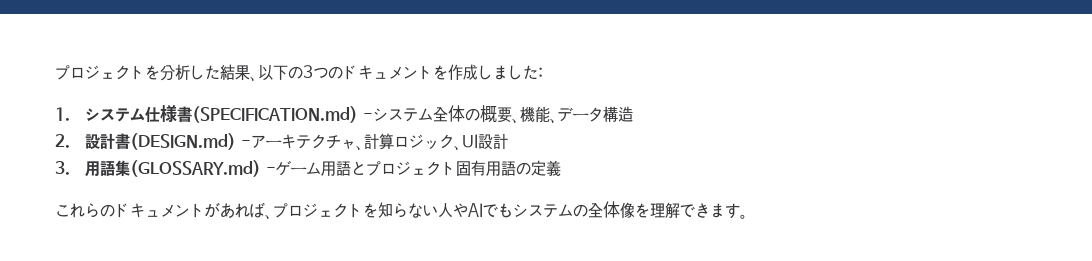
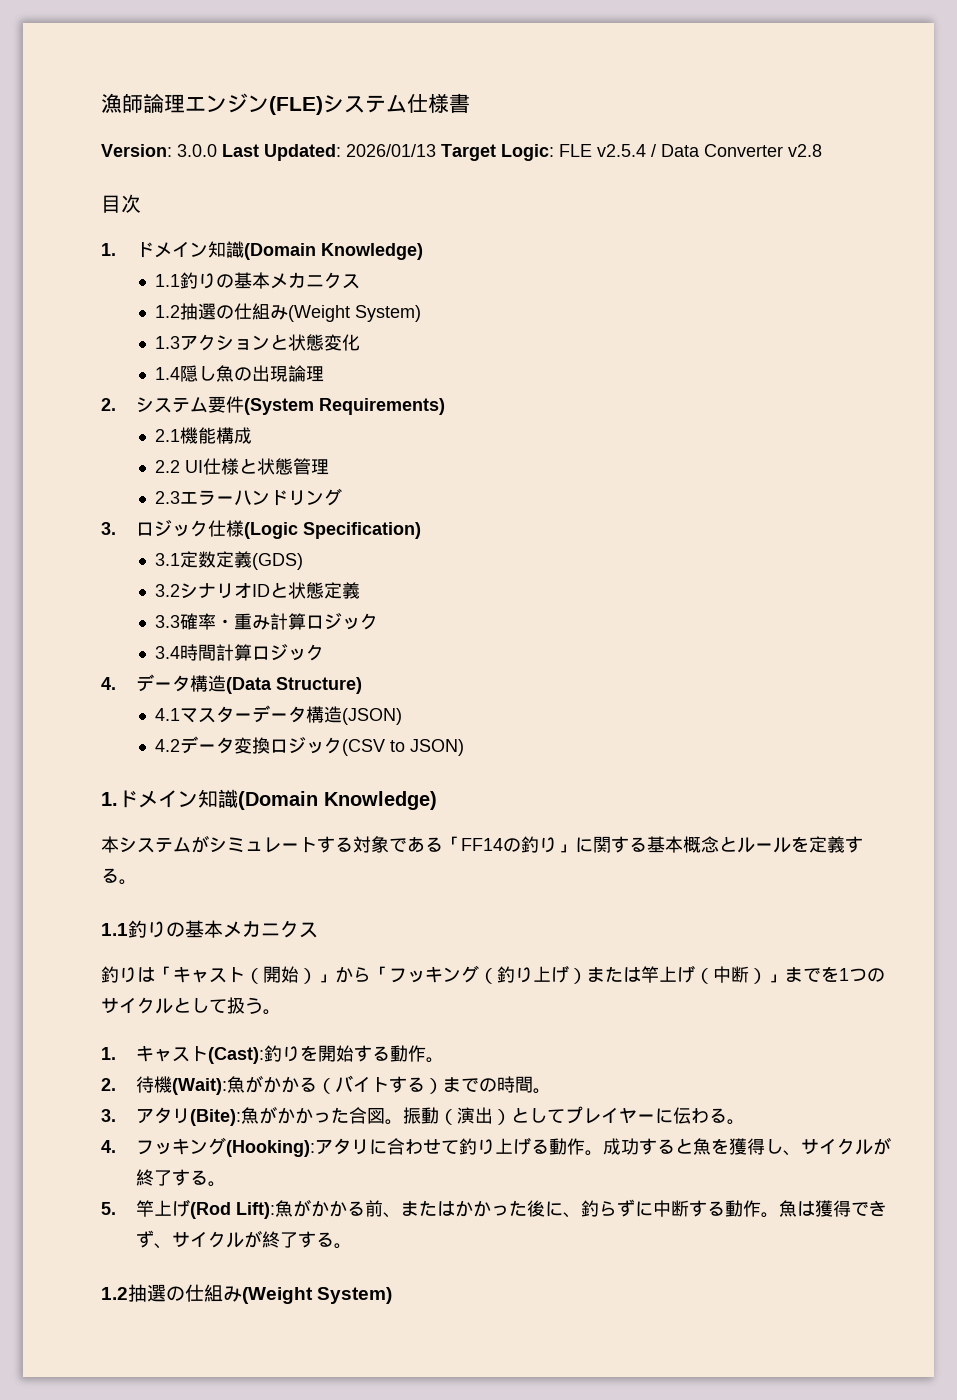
- プロジェクトを分析した結果、以下の3つのドキュメントを作成しました:
- 1.システム仕様書(SPECIFICATION.md) -システム全体の概要、機能、データ構造
- 2.設計書(DESIGN.md) -アーキテクチャ、計算ロジック、UI設計
- 3.用語集(GLOSSARY.md) -ゲーム用語とプロジェクト固有用語の定義
- これらのドキュメントがあれば、プロジェクトを知らない人やAIでもシステムの全体像を理解できます。
+ 漁師論理エンジン(FLE)システム仕様書
+ Version: 3.0.0 Last Updated: 2026/01/13 Target Logic: FLE v2.5.4 / Data Converter v2.8
+ 目次
+ 1.ドメイン知識(Domain Knowledge)
+ 1.1釣りの基本メカニクス
+ 1.2抽選の仕組み(Weight System)
+ 1.3アクションと状態変化
+ 1.4隠し魚の出現論理
+ 2.システム要件(System Requirements)
+ 2.1機能構成
+ 2.2 UI仕様と状態管理
+ 2.3エラーハンドリング
+ 3.ロジック仕様(Logic Specification)
+ 3.1定数定義(GDS)
+ 3.2シナリオIDと状態定義
+ 3.3確率・重み計算ロジック
+ 3.4時間計算ロジック
+ 4.データ構造(Data Structure)
+ 4.1マスターデータ構造(JSON)
+ 4.2データ変換ロジック(CSV to JSON)
+ 1.ドメイン知識(Domain Knowledge)
+ 本システムがシミュレートする対象である「FF14の釣り」に関する基本概念とルールを定義する。
+ 1.1釣りの基本メカニクス
+ 釣りは「キャスト（開始）」から「フッキング（釣り上げ）または竿上げ（中断）」までを1つのサイクルとして扱う。
+ 1.キャスト(Cast):釣りを開始する動作。
+ 2.待機(Wait):魚がかかる（バイトする）までの時間。
+ 3.アタリ(Bite):魚がかかった合図。振動（演出）としてプレイヤーに伝わる。
+ 4.フッキング(Hooking):アタリに合わせて釣り上げる動作。成功すると魚を獲得し、サイクルが終了する。
+ 5.竿上げ(Rod Lift):魚がかかる前、またはかかった後に、釣らずに中断する動作。魚は獲得できず、サイクルが終了する。
+ 1.2抽選の仕組み(Weight System)

